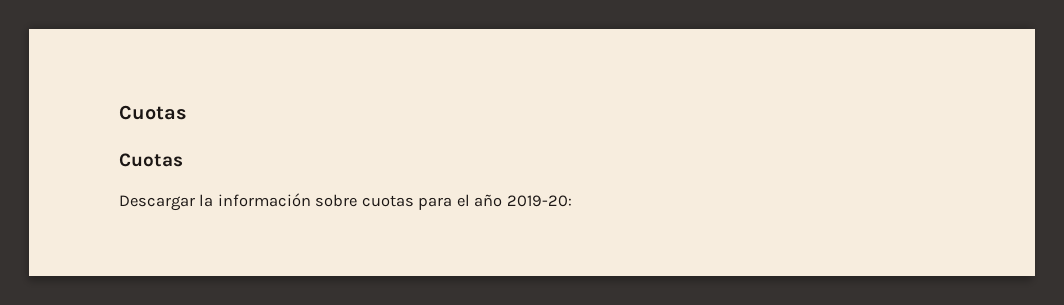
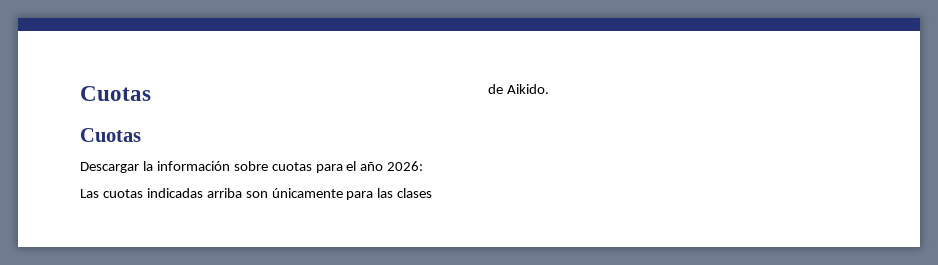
- Descargar la información sobre cuotas para el año 2019-20:
+ Descargar la información sobre cuotas para el año 2026:
+ Las cuotas indicadas arriba son únicamente para las clases de Aikido.

